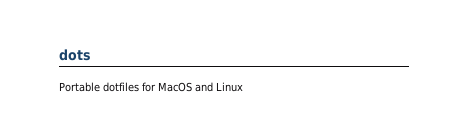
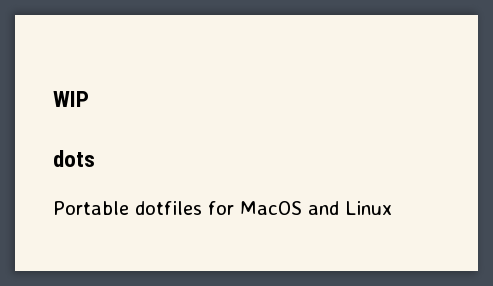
+ WIP

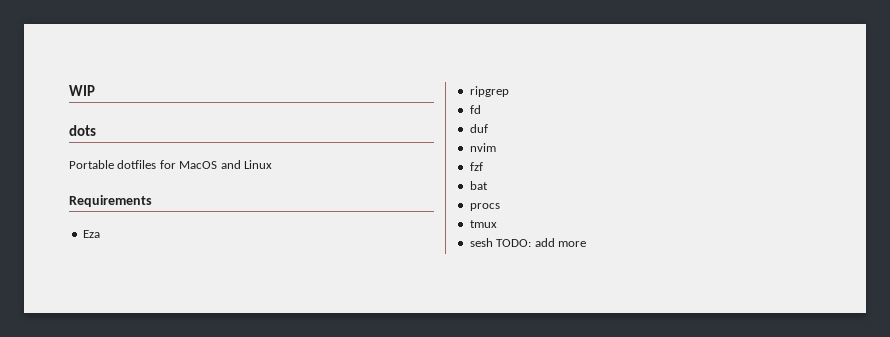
+ Requirements
+ Eza
+ ripgrep
+ fd
+ duf
+ nvim
+ fzf
+ bat
+ procs
+ tmux
+ sesh TODO: add more

